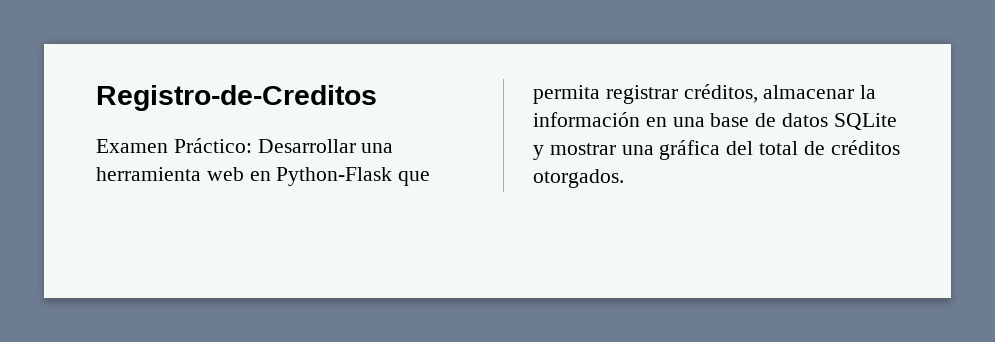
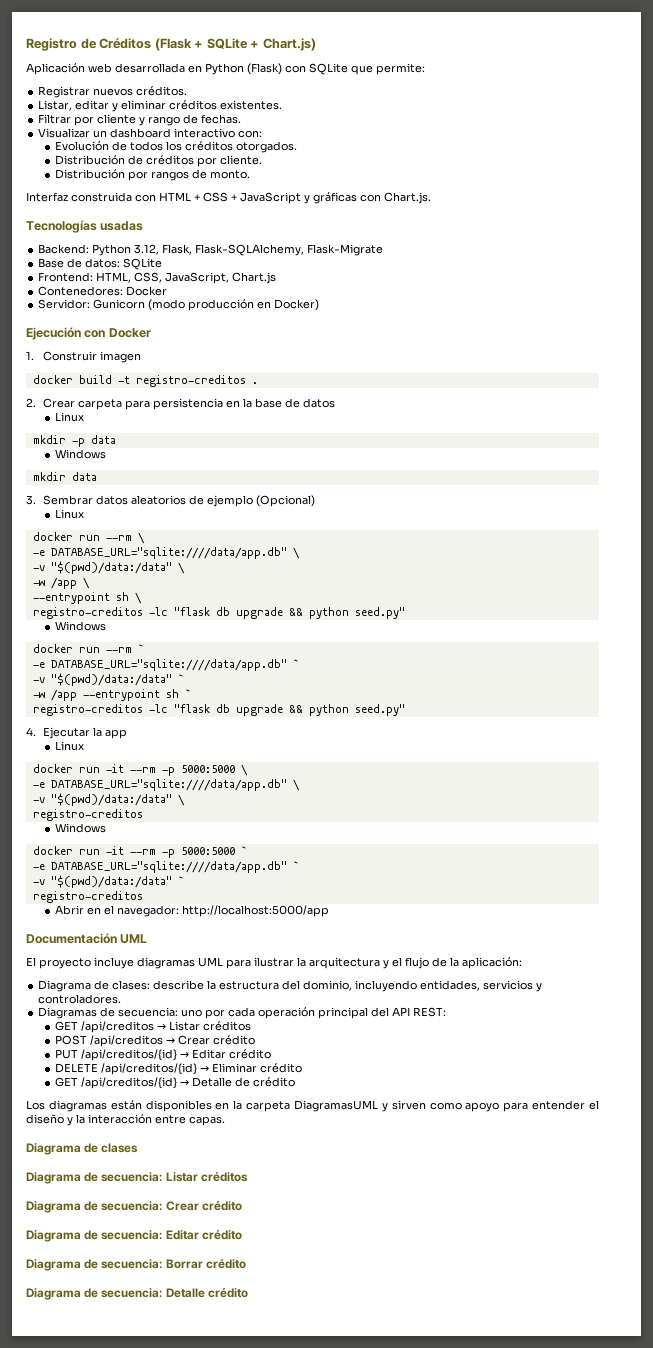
- Registro-de-Creditos
- Examen Práctico: Desarrollar una herramienta web en Python-Flask que permita registrar créditos, almacenar la información en una base de datos SQLite y mostrar una gráfica del total de créditos otorgados.
+ Registro de Créditos (Flask + SQLite + Chart.js)
+ Aplicación web desarrollada en Python (Flask) con SQLite que permite:
+ Registrar nuevos créditos.
+ Listar, editar y eliminar créditos existentes.
+ Filtrar por cliente y rango de fechas.
+ Visualizar un dashboard interactivo con:
+ Evolución de todos los créditos otorgados.
+ Distribución de créditos por cliente.
+ Distribución por rangos de monto.
+ Interfaz construida con HTML + CSS + JavaScript y gráficas con Chart.js.
+ Tecnologías usadas
+ Backend: Python 3.12, Flask, Flask-SQLAlchemy, Flask-Migrate
+ Base de datos: SQLite
+ Frontend: HTML, CSS, JavaScript, Chart.js
+ Contenedores: Docker
+ Servidor: Gunicorn (modo producción en Docker)
+ Ejecución con Docker
+ 1. Construir imagen
+ docker build -t registro-creditos .
+ 2. Crear carpeta para persistencia en la base de datos
+ Linux
+ mkdir -p data
+ Windows
+ mkdir data
+ 3. Sembrar datos aleatorios de ejemplo (Opcional)
+ Linux
+ docker run --rm \
+ -e DATABASE_URL="sqlite:////data/app.db" \
+ -v "$(pwd)/data:/data" \
+ -w /app \
+ --entrypoint sh \
+ registro-creditos -lc "flask db upgrade && python seed.py"
+ Windows
+ docker run --rm `
+ -e DATABASE_URL="sqlite:////data/app.db" `
+ -v "$(pwd)/data:/data" `
+ -w /app --entrypoint sh `
+ registro-creditos -lc "flask db upgrade && python seed.py"
+ 4. Ejecutar la app
+ Linux
+ docker run -it --rm -p 5000:5000 \
+ -e DATABASE_URL="sqlite:////data/app.db" \
+ -v "$(pwd)/data:/data" \
+ registro-creditos
+ Windows
+ docker run -it --rm -p 5000:5000 `
+ -e DATABASE_URL="sqlite:////data/app.db" `
+ -v "$(pwd)/data:/data" `
+ registro-creditos
+ Abrir en el navegador: http://localhost:5000/app
+ Documentación UML
+ El proyecto incluye diagramas UML para ilustrar la arquitectura y el flujo de la aplicación:
+ Diagrama de clases: describe la estructura del dominio, incluyendo entidades, servicios y controladores.
+ Diagramas de secuencia: uno por cada operación principal del API REST:
+ GET /api/creditos → Listar créditos
+ POST /api/creditos → Crear crédito
+ PUT /api/creditos/{id} → Editar crédito
+ DELETE /api/creditos/{id} → Eliminar crédito
+ GET /api/creditos/{id} → Detalle de crédito
+ Los diagramas están disponibles en la carpeta DiagramasUML y sirven como apoyo para entender el diseño y la interacción entre capas.
+ Diagrama de clases
+ Diagrama de secuencia: Listar créditos
+ Diagrama de secuencia: Crear crédito
+ Diagrama de secuencia: Editar crédito
+ Diagrama de secuencia: Borrar crédito
+ Diagrama de secuencia: Detalle crédito

